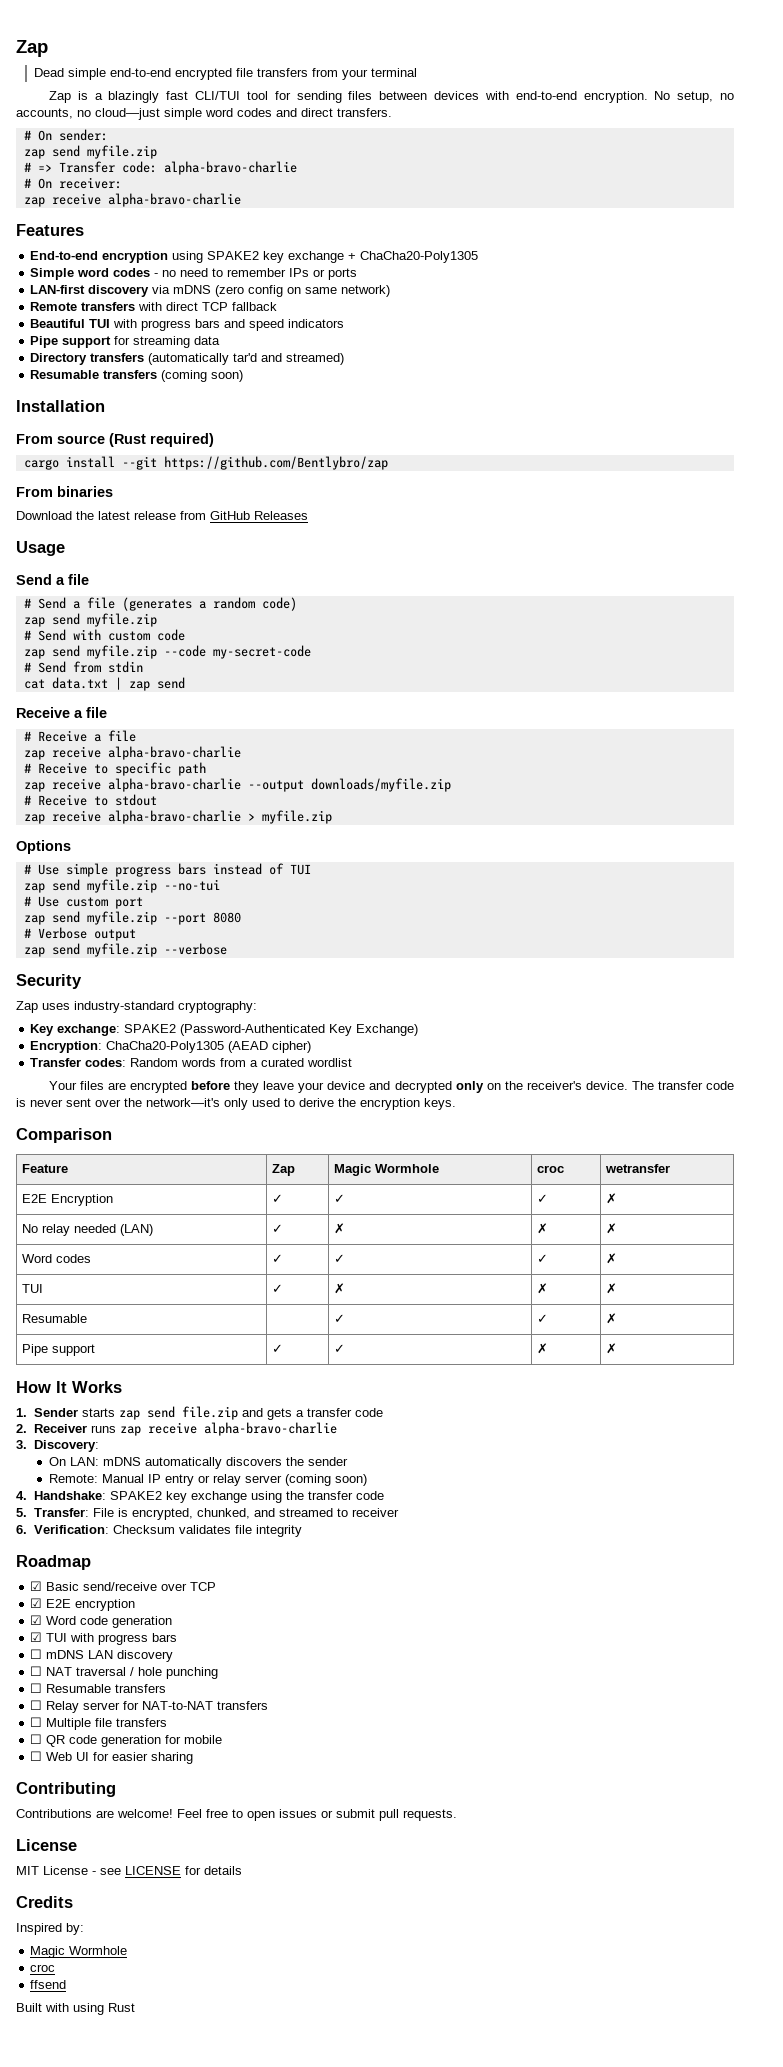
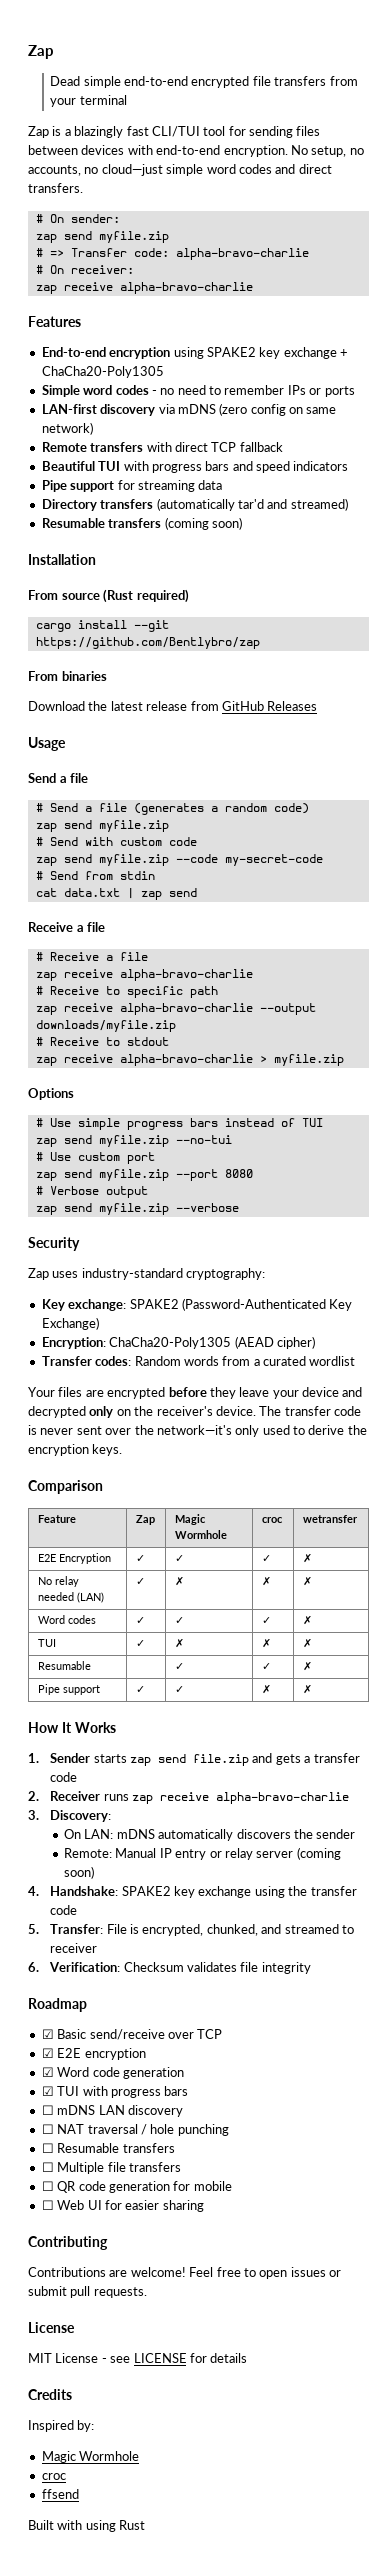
- ☐ Relay server for NAT-to-NAT transfers

